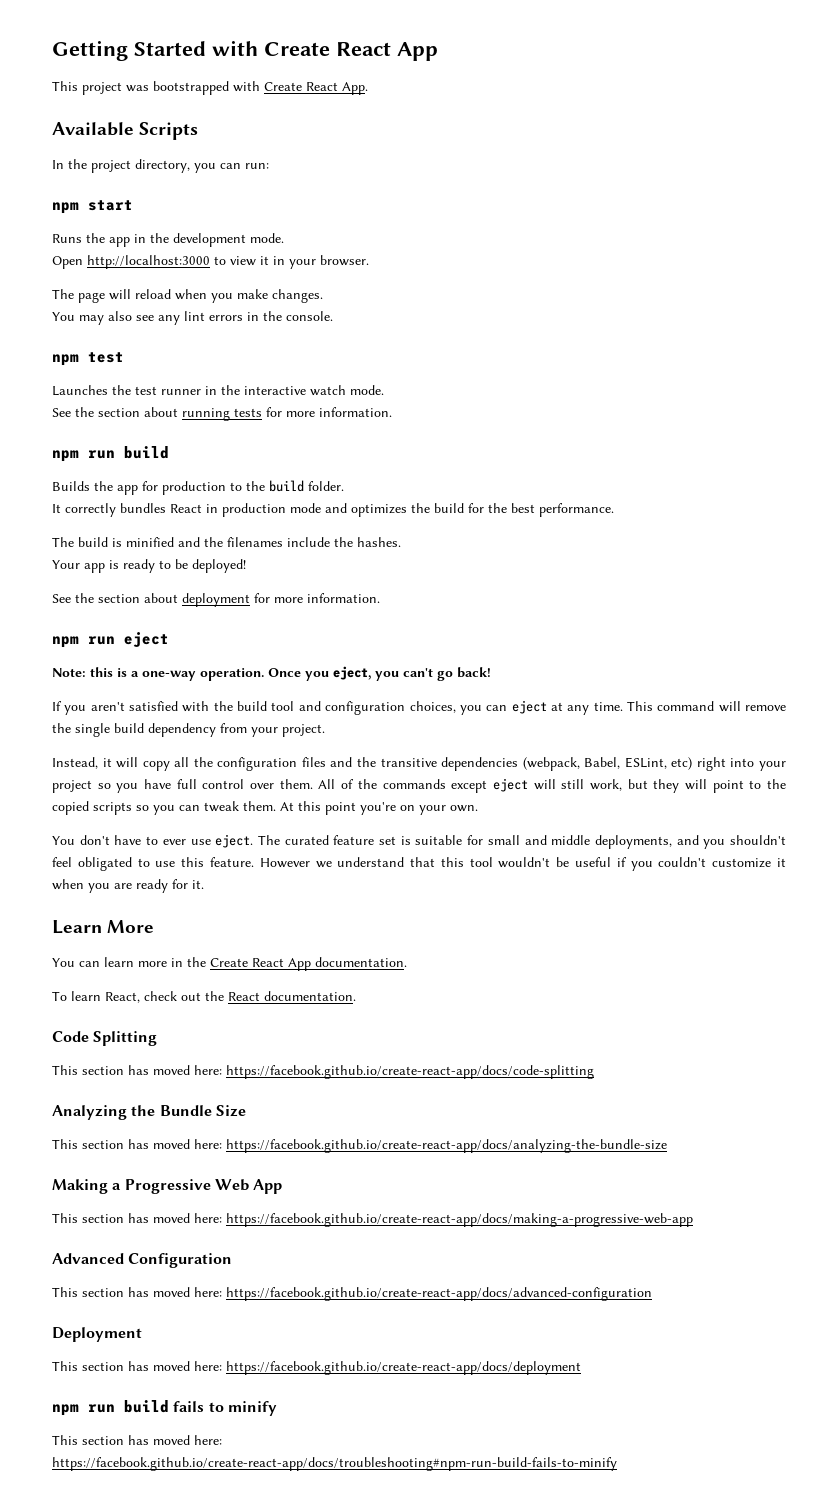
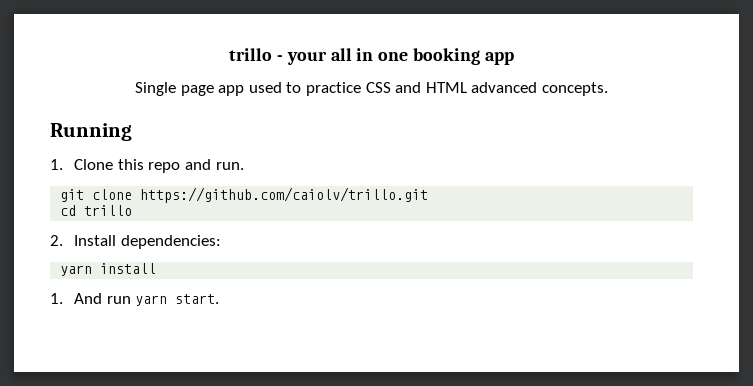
- Getting Started with Create React App
- This project was bootstrapped with Create React App.
- Available Scripts
- In the project directory, you can run:
- npm start
- Runs the app in the development mode.
- Open http://localhost:3000 to view it in your browser.
- The page will reload when you make changes.
- You may also see any lint errors in the console.
- npm test
- Launches the test runner in the interactive watch mode.
- See the section about running tests for more information.
- npm run build
- Builds the app for production to the build folder.
- It correctly bundles React in production mode and optimizes the build for the best performance.
- The build is minified and the filenames include the hashes.
- Your app is ready to be deployed!
- See the section about deployment for more information.
- npm run eject
- Note: this is a one-way operation. Once you eject, you can't go back!
- If you aren't satisfied with the build tool and configuration choices, you can eject at any time. This command will remove the single build dependency from your project.
- Instead, it will copy all the configuration files and the transitive dependencies (webpack, Babel, ESLint, etc) right into your project so you have full control over them. All of the commands except eject will still work, but they will point to the copied scripts so you can tweak them. At this point you're on your own.
- You don't have to ever use eject. The curated feature set is suitable for small and middle deployments, and you shouldn't feel obligated to use this feature. However we understand that this tool wouldn't be useful if you couldn't customize it when you are ready for it.
- Learn More
- You can learn more in the Create React App documentation.
- To learn React, check out the React documentation.
- Code Splitting
- This section has moved here: https://facebook.github.io/create-react-app/docs/code-splitting
- Analyzing the Bundle Size
- This section has moved here: https://facebook.github.io/create-react-app/docs/analyzing-the-bundle-size
- Making a Progressive Web App
- This section has moved here: https://facebook.github.io/create-react-app/docs/making-a-progressive-web-app
- Advanced Configuration
- This section has moved here: https://facebook.github.io/create-react-app/docs/advanced-configuration
- Deployment
- This section has moved here: https://facebook.github.io/create-react-app/docs/deployment
- npm run build fails to minify
- This section has moved here: https://facebook.github.io/create-react-app/docs/troubleshooting#npm-run-build-fails-to-minify
+ trillo - your all in one booking app
+ Single page app used to practice CSS and HTML advanced concepts.
+ Running
+ 1. Clone this repo and run.
+ git clone https://github.com/caiolv/trillo.git
+ cd trillo
+ 2. Install dependencies:
+ yarn install
+ 1. And run yarn start.

